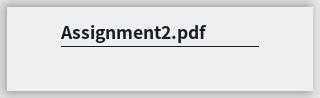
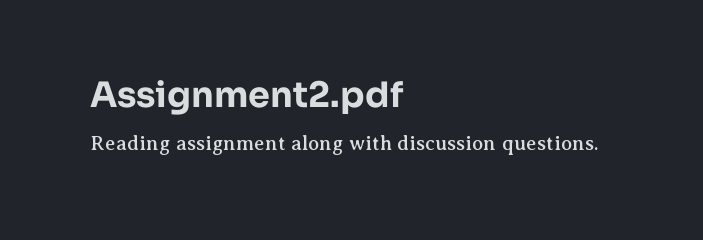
+ Reading assignment along with discussion questions.

